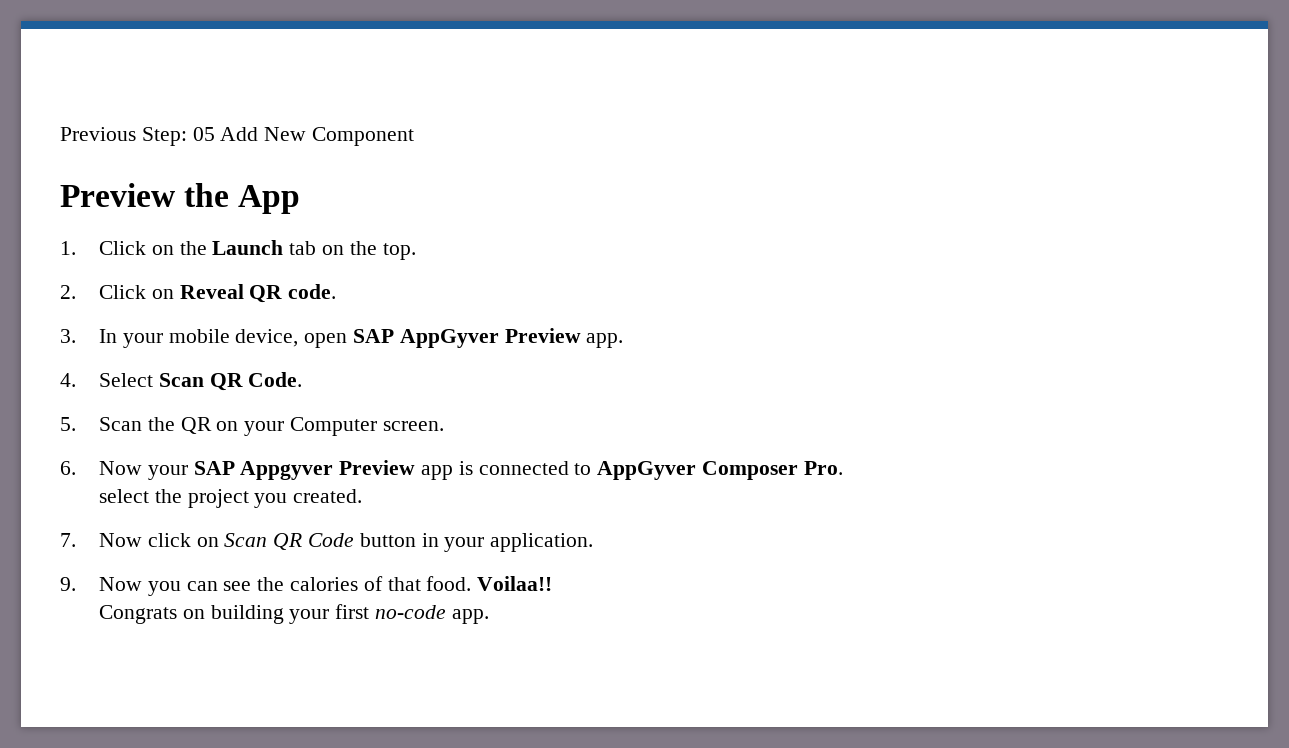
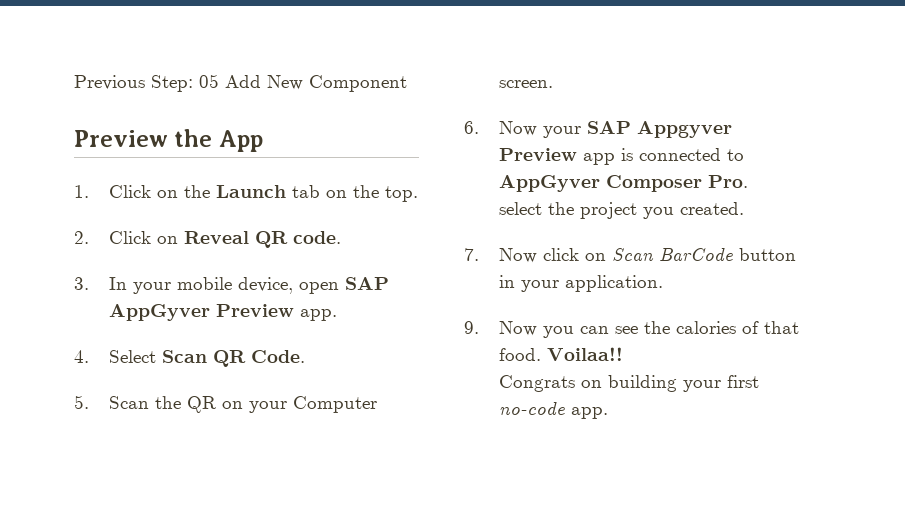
- 7. Now click on Scan QR Code button in your application.
+ 7. Now click on Scan BarCode button in your application.

